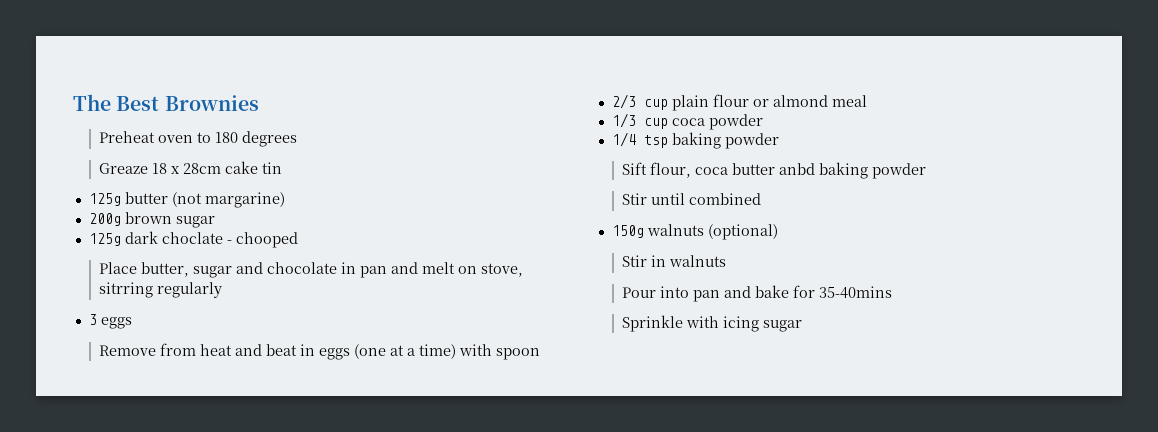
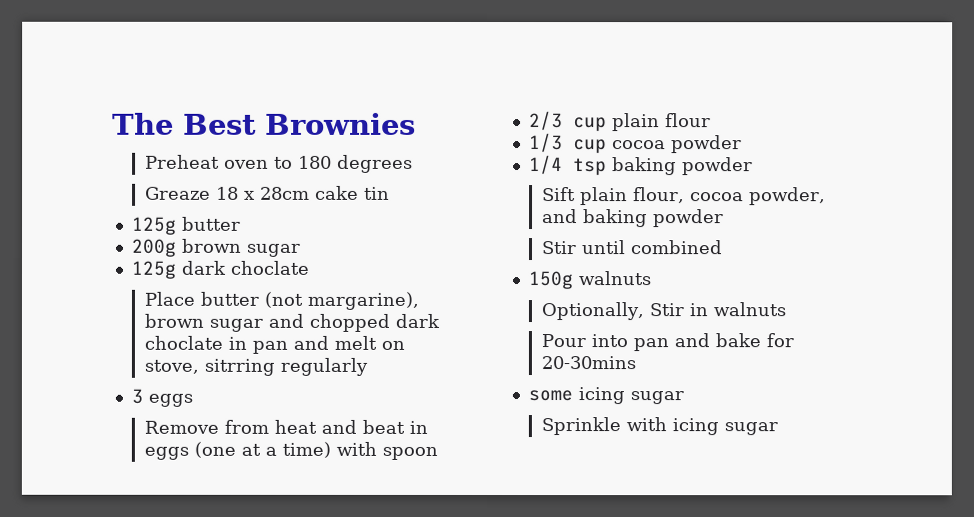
- 125g butter (not margarine)
+ 125g butter
- 125g dark choclate - chooped
+ 125g dark choclate
- Place butter, sugar and chocolate in pan and melt on stove, sitrring regularly
+ Place butter (not margarine), brown sugar and chopped dark choclate in pan and melt on stove, sitrring regularly
- 2/3 cup plain flour or almond meal
+ 2/3 cup plain flour
- 1/3 cup coca powder
+ 1/3 cup cocoa powder
- Sift flour, coca butter anbd baking powder
+ Sift plain flour, cocoa powder, and baking powder
- 150g walnuts (optional)
- Stir in walnuts
+ 150g walnuts
+ Optionally, Stir in walnuts
- Pour into pan and bake for 35-40mins
+ Pour into pan and bake for 20-30mins
+ some icing sugar

